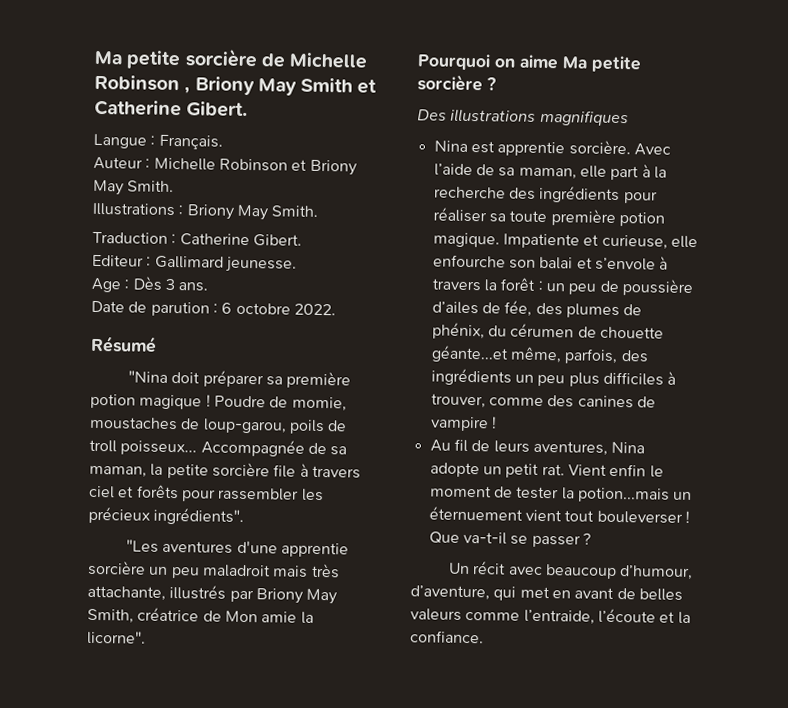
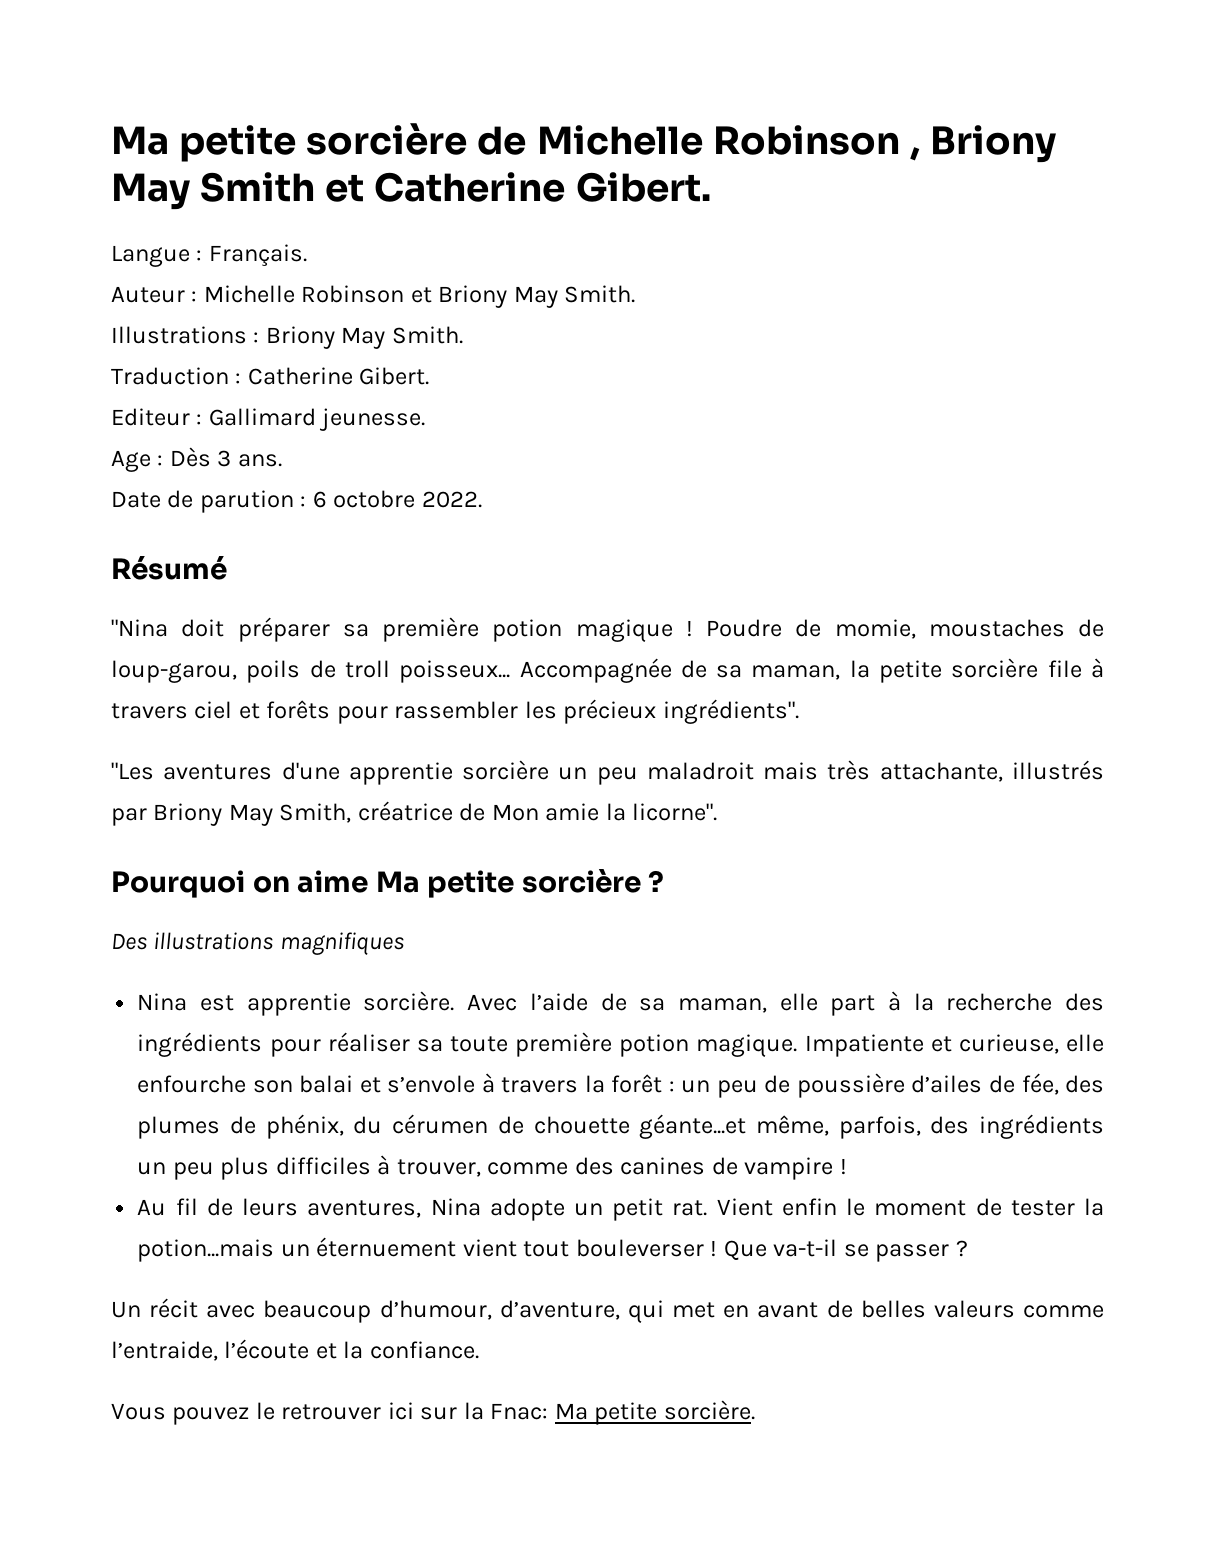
+ Vous pouvez le retrouver ici sur la Fnac: Ma petite sorcière.

